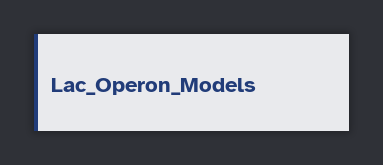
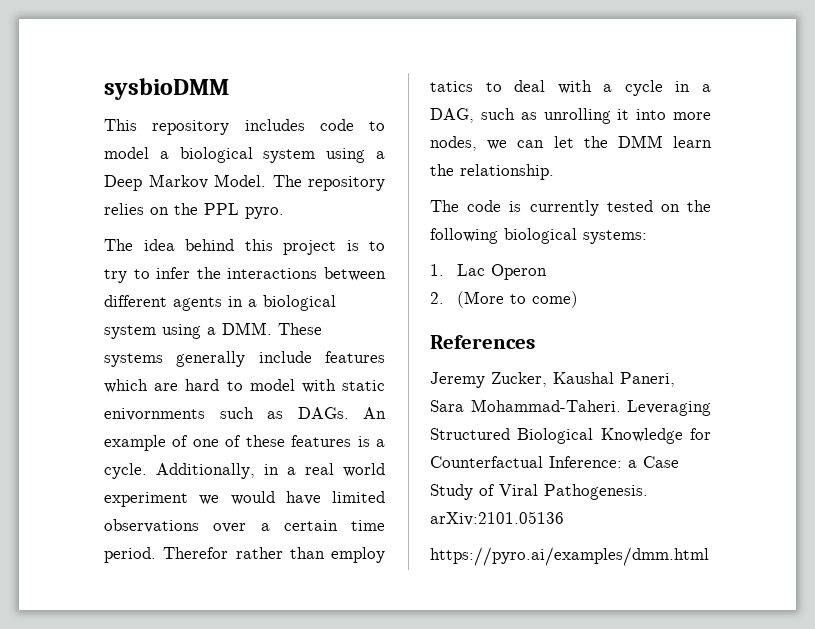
- Lac_Operon_Models
+ sysbioDMM
+ This repository includes code to model a biological system using a Deep Markov Model. The repository relies on the PPL pyro.
+ The idea behind this project is to try to infer the interactions between different agents in a biological system using a DMM. These systems generally include features which are hard to model with static enivornments such as DAGs. An example of one of these features is a cycle. Additionally, in a real world experiment we would have limited observations over a certain time period. Therefor rather than employ tatics to deal with a cycle in a DAG, such as unrolling it into more nodes, we can let the DMM learn the relationship.
+ The code is currently tested on the following biological systems:
+ 1. Lac Operon
+ 2. (More to come)
+ References
+ Jeremy Zucker, Kaushal Paneri, Sara Mohammad-Taheri. Leveraging Structured Biological Knowledge for Counterfactual Inference: a Case Study of Viral Pathogenesis. arXiv:2101.05136
+ https://pyro.ai/examples/dmm.html

